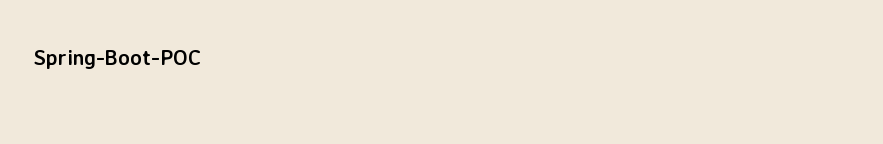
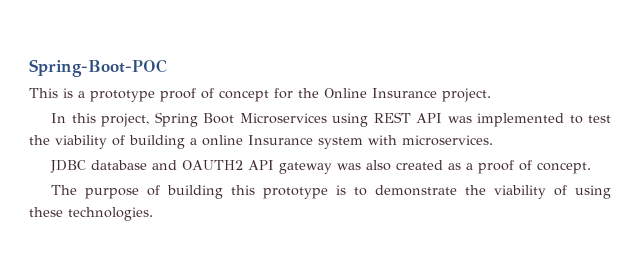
+ This is a prototype proof of concept for the Online Insurance project.
+ In this project, Spring Boot Microservices using REST API was implemented to test the viability of building a online Insurance system with microservices.
+ JDBC database and OAUTH2 API gateway was also created as a proof of concept.
+ The purpose of building this prototype is to demonstrate the viability of using these technologies.

